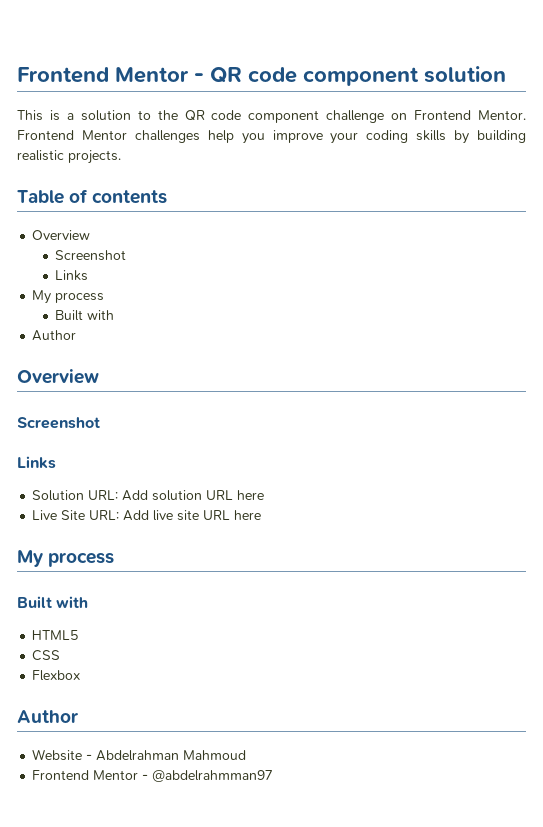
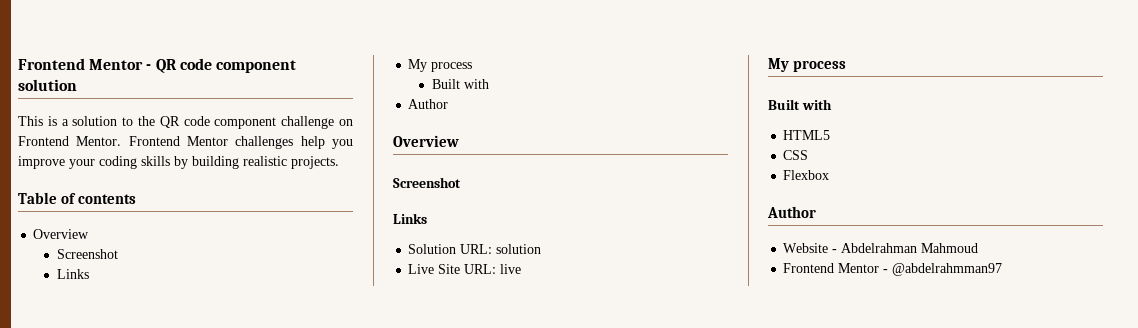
- Solution URL: Add solution URL here
+ Solution URL: solution
- Live Site URL: Add live site URL here
+ Live Site URL: live

